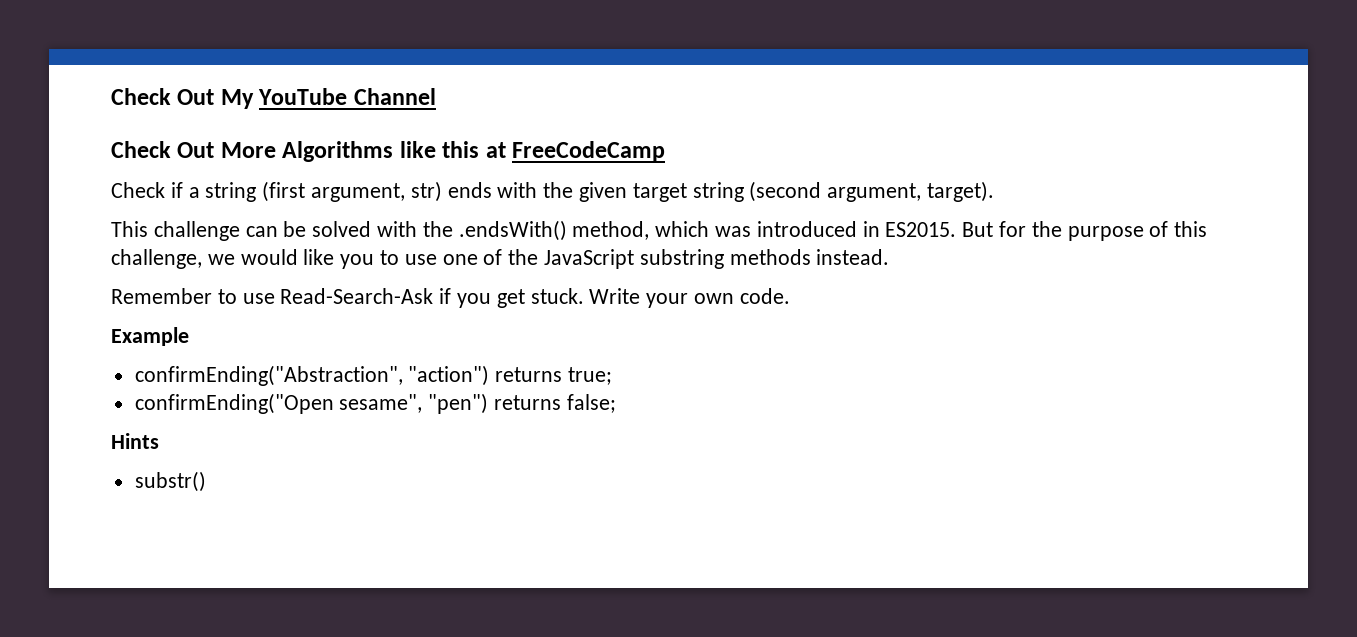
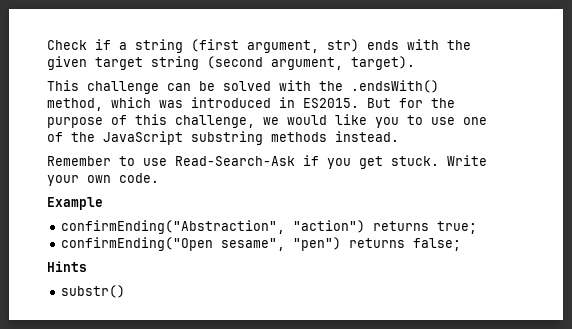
- Check Out My YouTube Channel
- Check Out More Algorithms like this at FreeCodeCamp

